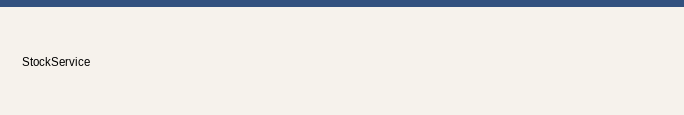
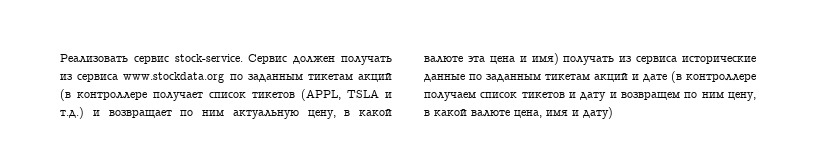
- StockService
+ Реализовать сервис stock-service. Сервис должен получать из сервиса www.stockdata.org по заданным тикетам акций (в контроллере получает список тикетов (APPL, TSLA и т.д.) и возвращает по ним актуальную цену, в какой валюте эта цена и имя) получать из сервиса исторические данные по заданным тикетам акций и дате (в контроллере получаем список тикетов и дату и возвращем по ним цену, в какой валюте цена, имя и дату)

